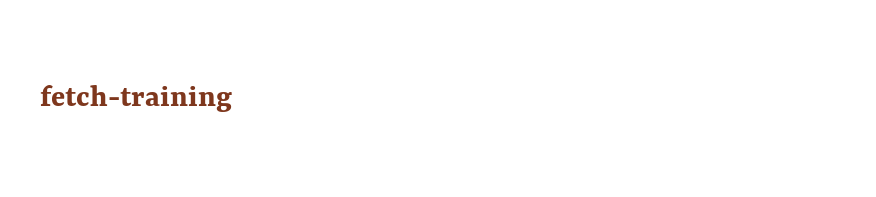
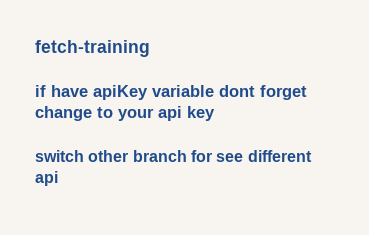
+ if have apiKey variable dont forget change to your api key
+ switch other branch for see different api

